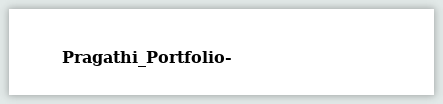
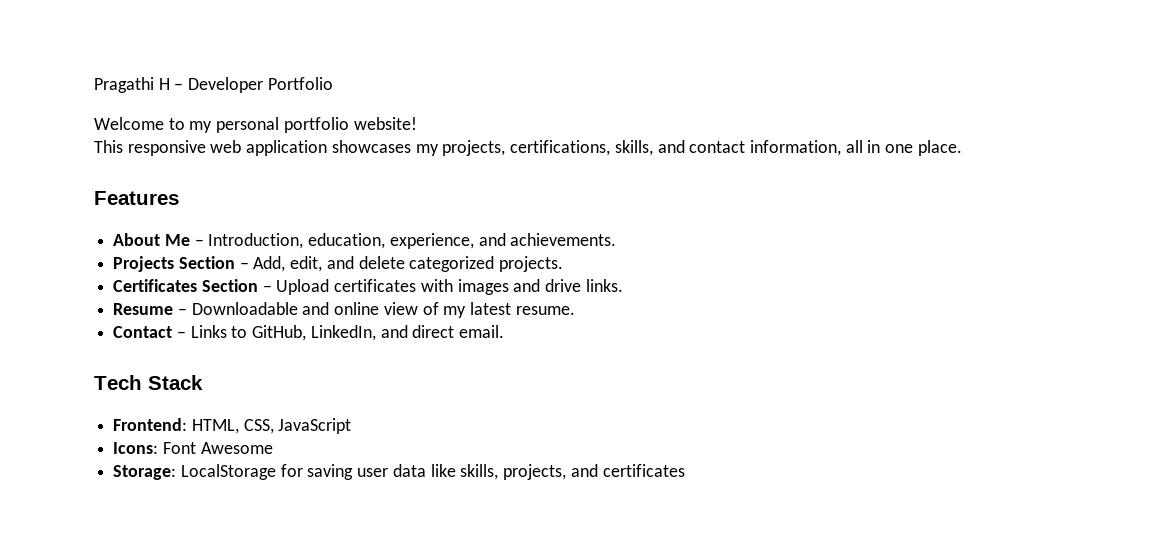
- Pragathi_Portfolio-
+ Pragathi H – Developer Portfolio
+ Welcome to my personal portfolio website!
+ This responsive web application showcases my projects, certifications, skills, and contact information, all in one place.
+ Features
+ About Me – Introduction, education, experience, and achievements.
+ Projects Section – Add, edit, and delete categorized projects.
+ Certificates Section – Upload certificates with images and drive links.
+ Resume – Downloadable and online view of my latest resume.
+ Contact – Links to GitHub, LinkedIn, and direct email.
+ Tech Stack
+ Frontend: HTML, CSS, JavaScript
+ Icons: Font Awesome
+ Storage: LocalStorage for saving user data like skills, projects, and certificates

